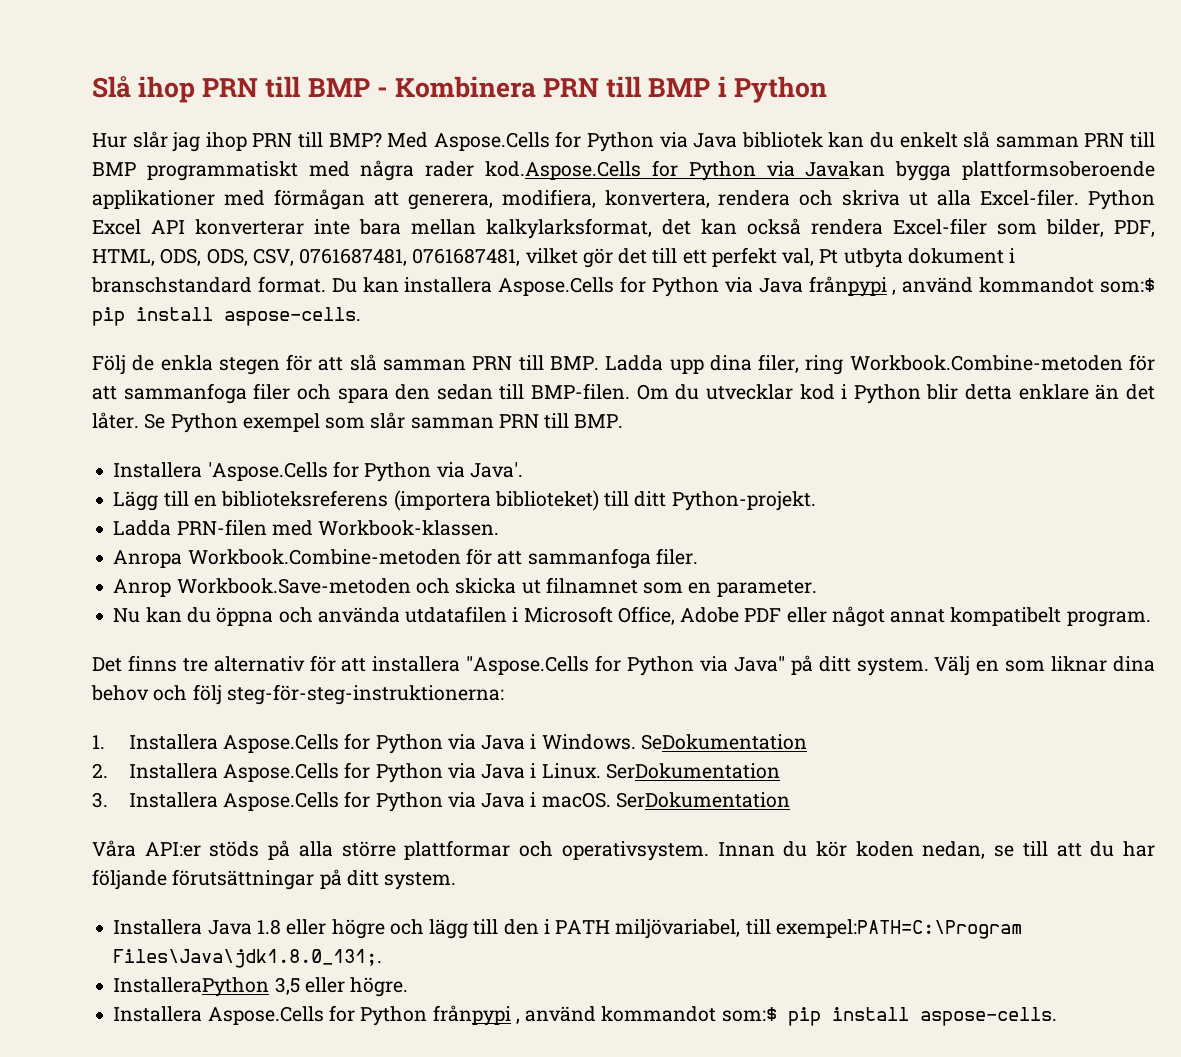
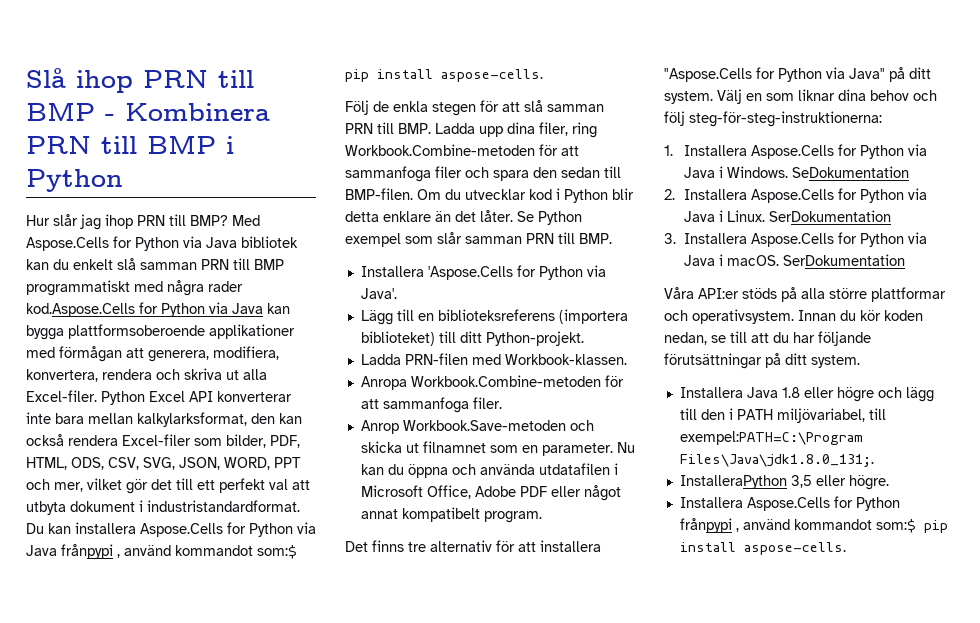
- Med Aspose.Cells for Python via Java bibliotek kan du enkelt slå samman PRN till BMP programmatiskt med några rader kod.Aspose.Cells for Python via Javakan bygga plattformsoberoende applikationer med förmågan att generera, modifiera, konvertera, rendera och skriva ut alla Excel-filer.
+ Med Aspose.Cells for Python via Java bibliotek kan du enkelt slå samman PRN till BMP programmatiskt med några rader kod.Aspose.Cells for Python via Java kan bygga plattformsoberoende applikationer med förmågan att generera, modifiera, konvertera, rendera och skriva ut alla Excel-filer.
- Python Excel API konverterar inte bara mellan kalkylarksformat, det kan också rendera Excel-filer som bilder, PDF, HTML, ODS, ODS, CSV, 0761687481, 0761687481, vilket gör det till ett perfekt val, Pt utbyta dokument i branschstandard format.
+ Python Excel API konverterar inte bara mellan kalkylarksformat, den kan också rendera Excel-filer som bilder, PDF, HTML, ODS, CSV, SVG, JSON, WORD, PPT och mer, vilket gör det till ett perfekt val att utbyta dokument i industristandardformat.
- Anrop Workbook.Save-metoden och skicka ut filnamnet som en parameter.
- Nu kan du öppna och använda utdatafilen i Microsoft Office, Adobe PDF eller något annat kompatibelt program.
+ Anrop Workbook.Save-metoden och skicka ut filnamnet som en parameter. Nu kan du öppna och använda utdatafilen i Microsoft Office, Adobe PDF eller något annat kompatibelt program.

